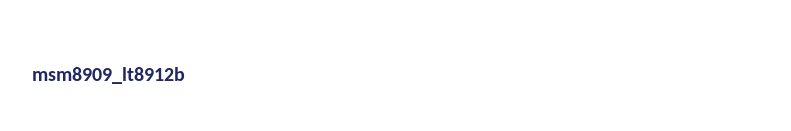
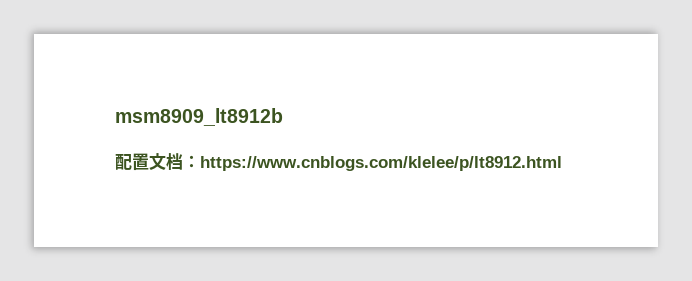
+ 配置文档：https://www.cnblogs.com/klelee/p/lt8912.html

